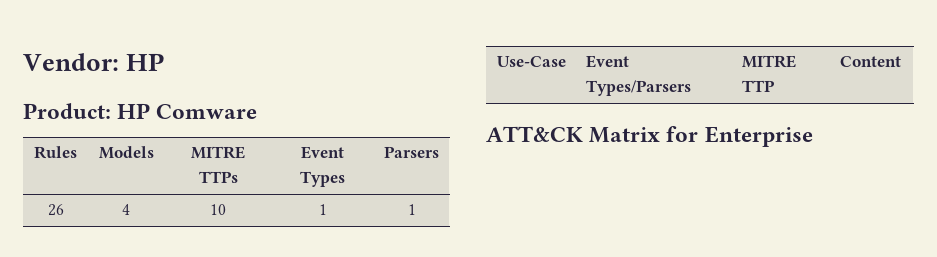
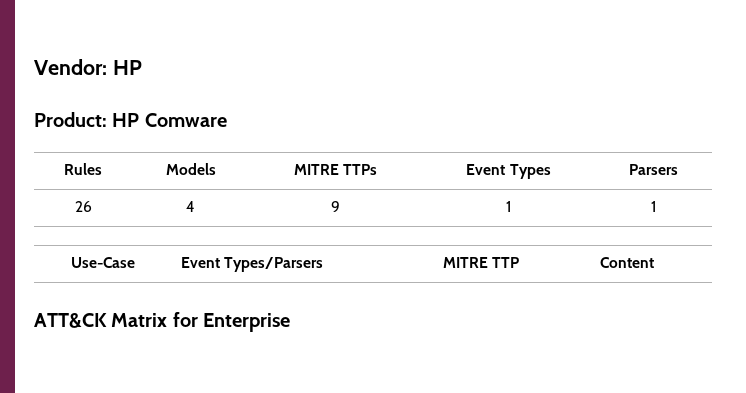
- 26 | 4 | 10 | 1 | 1
+ 26 | 4 | 9 | 1 | 1

